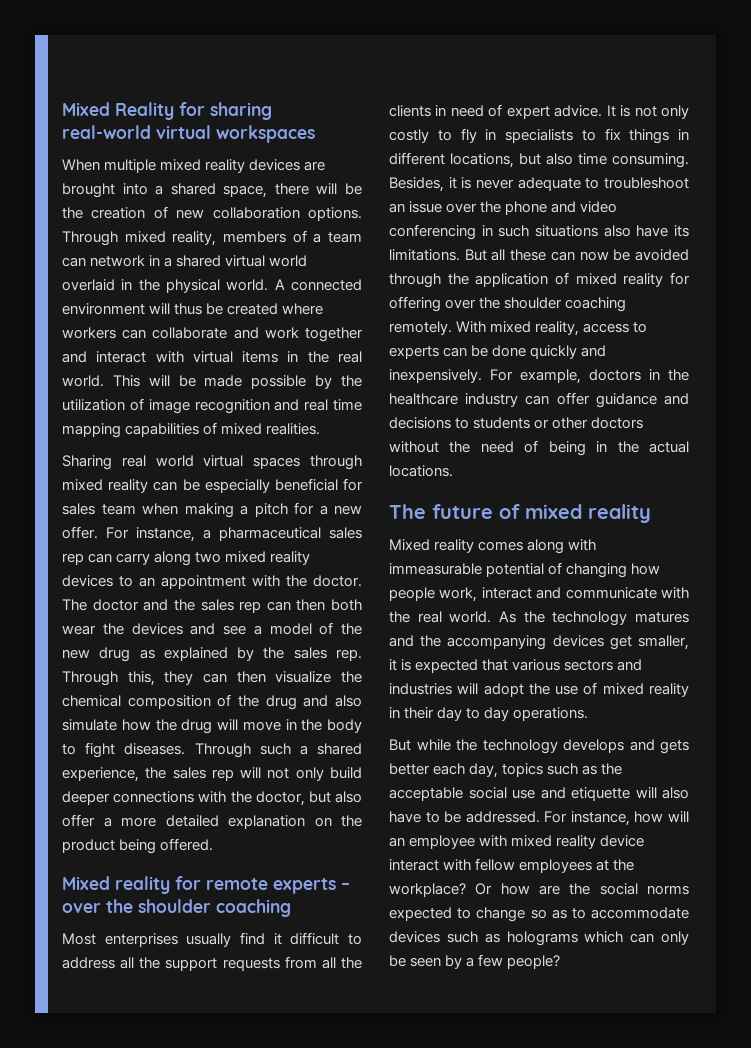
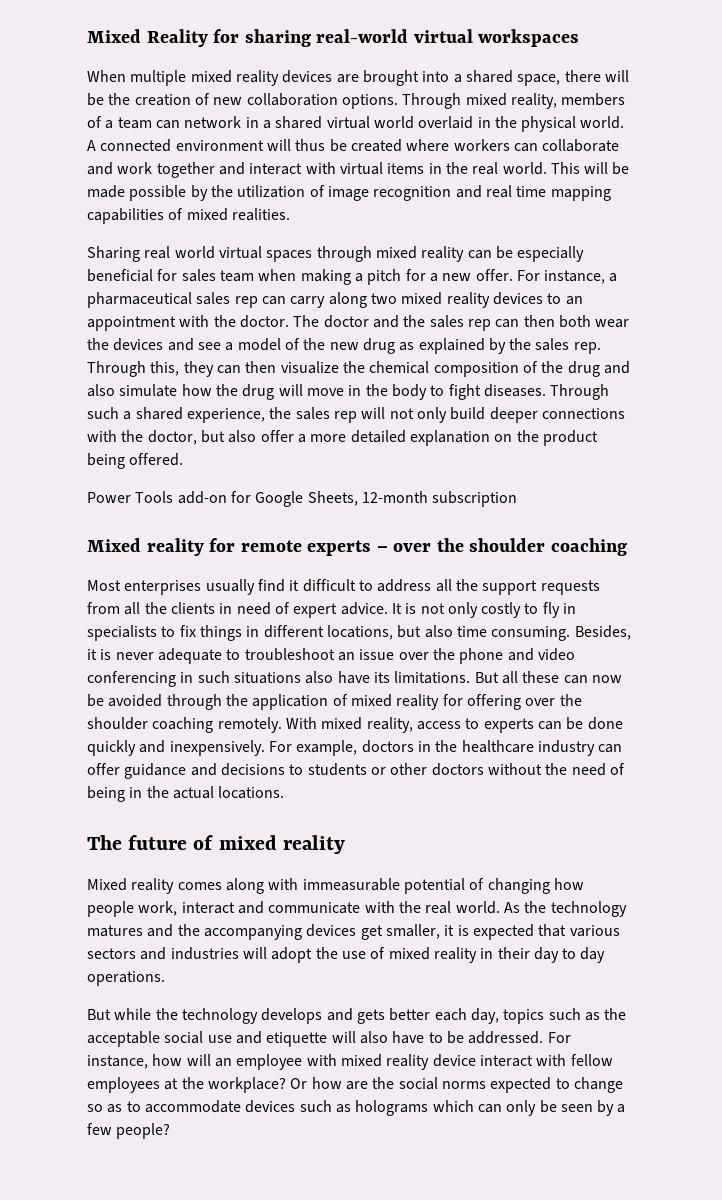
+ Power Tools add-on for Google Sheets, 12-month subscription

